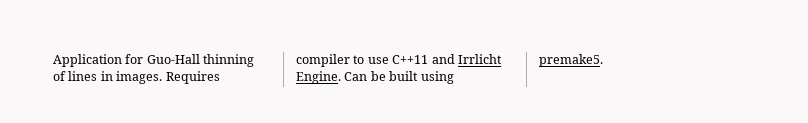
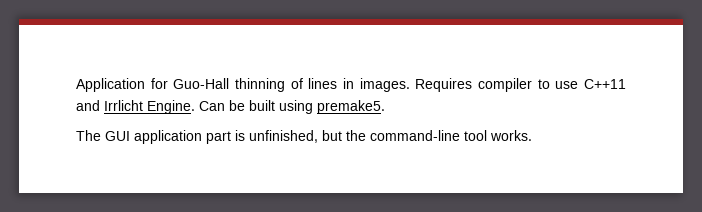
+ The GUI application part is unfinished, but the command-line tool works.

